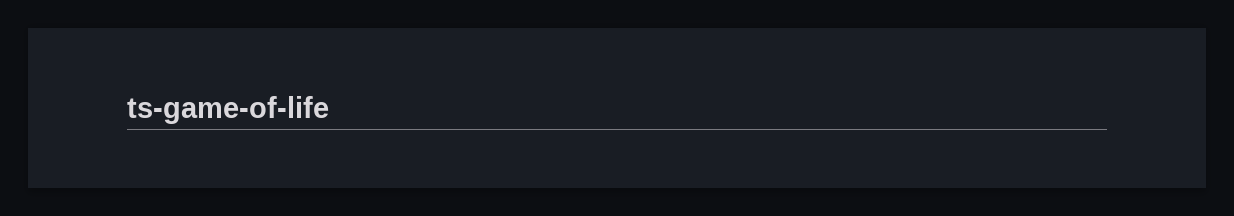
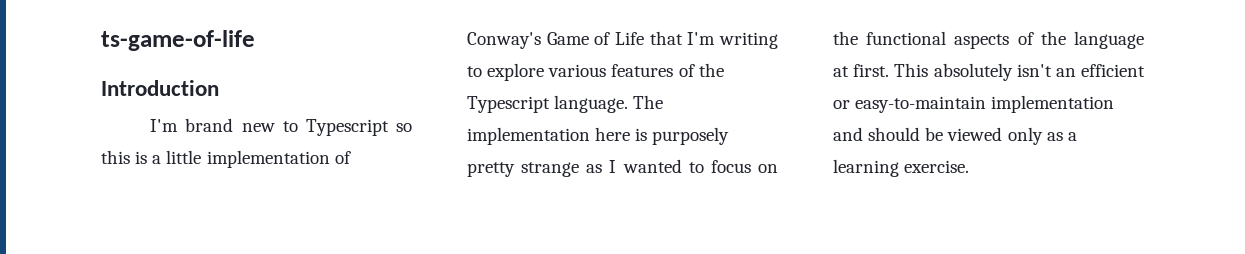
+ Introduction
+ I'm brand new to Typescript so this is a little implementation of Conway's Game of Life that I'm writing to explore various features of the Typescript language. The implementation here is purposely pretty strange as I wanted to focus on the functional aspects of the language at first. This absolutely isn't an efficient or easy-to-maintain implementation and should be viewed only as a learning exercise.

